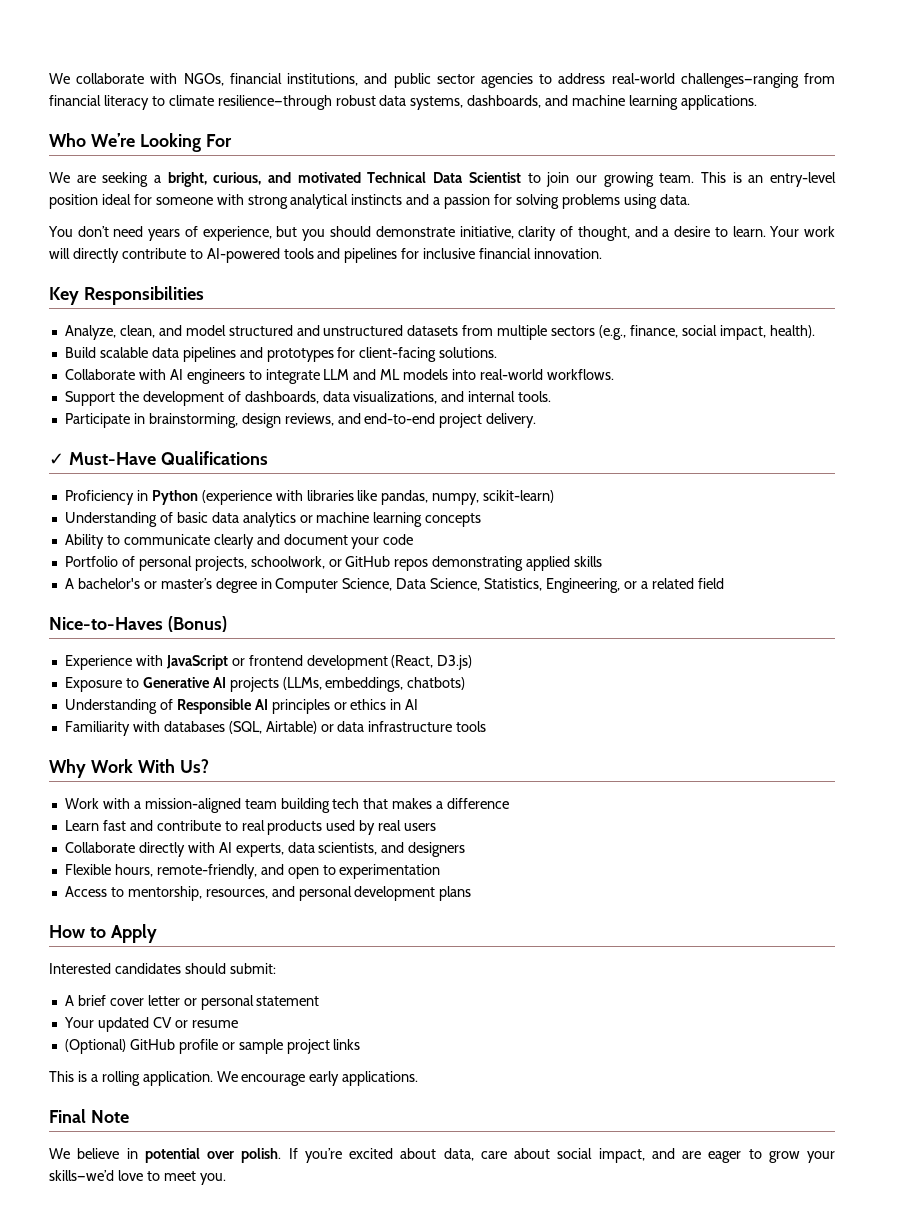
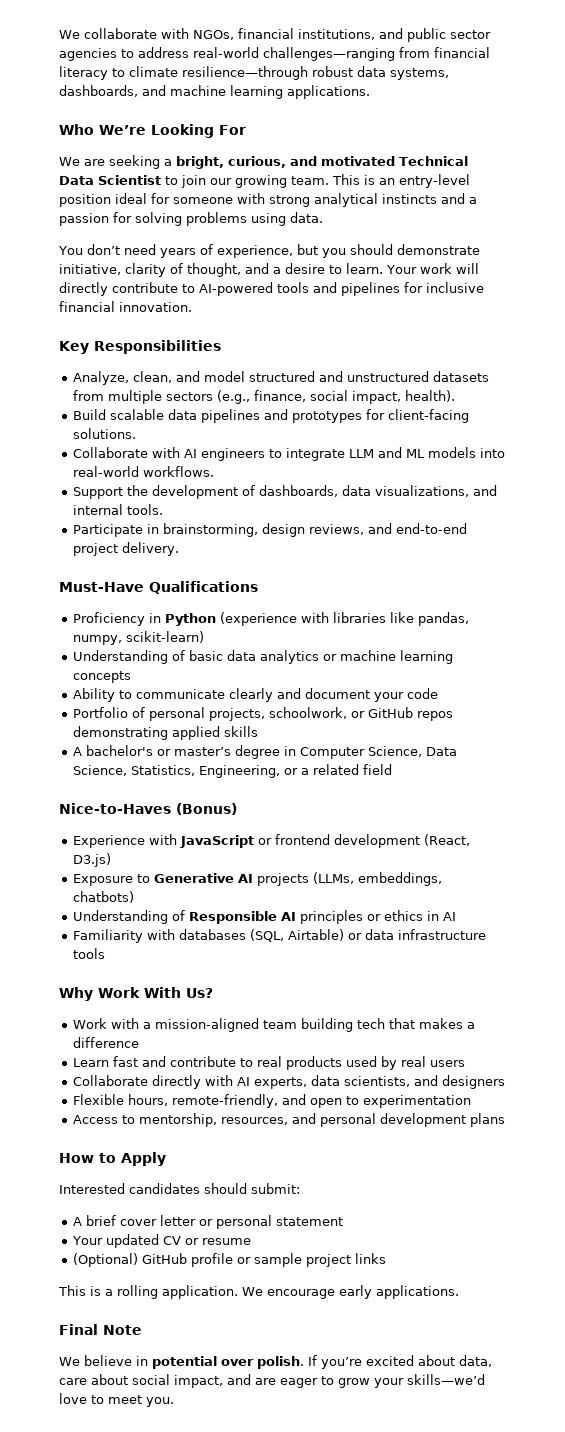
- ✓ Must-Have Qualifications
+ Must-Have Qualifications

